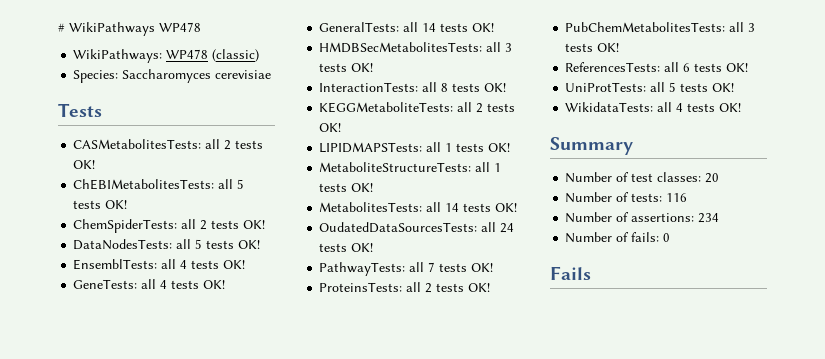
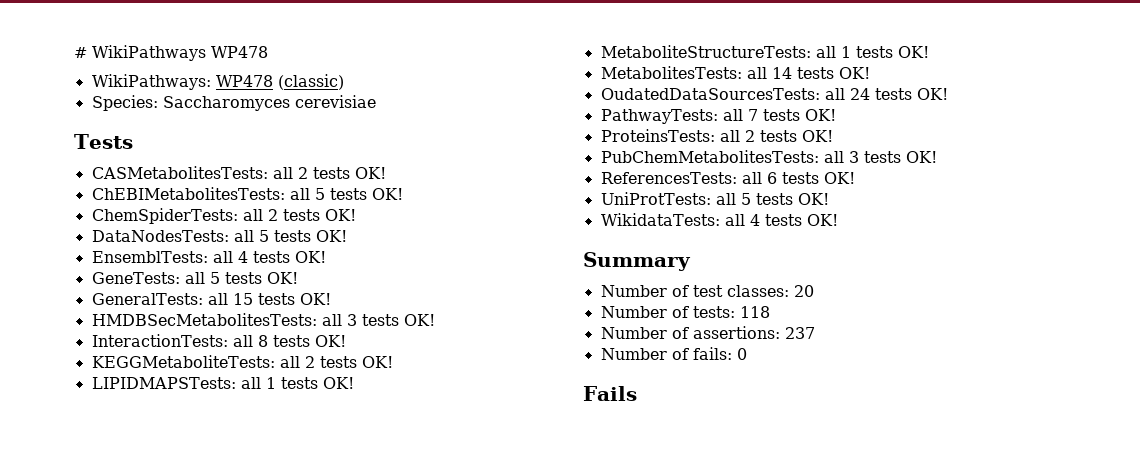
- GeneTests: all 4 tests OK!
+ GeneTests: all 5 tests OK!
- GeneralTests: all 14 tests OK!
+ GeneralTests: all 15 tests OK!
- Number of tests: 116
+ Number of tests: 118
- Number of assertions: 234
+ Number of assertions: 237

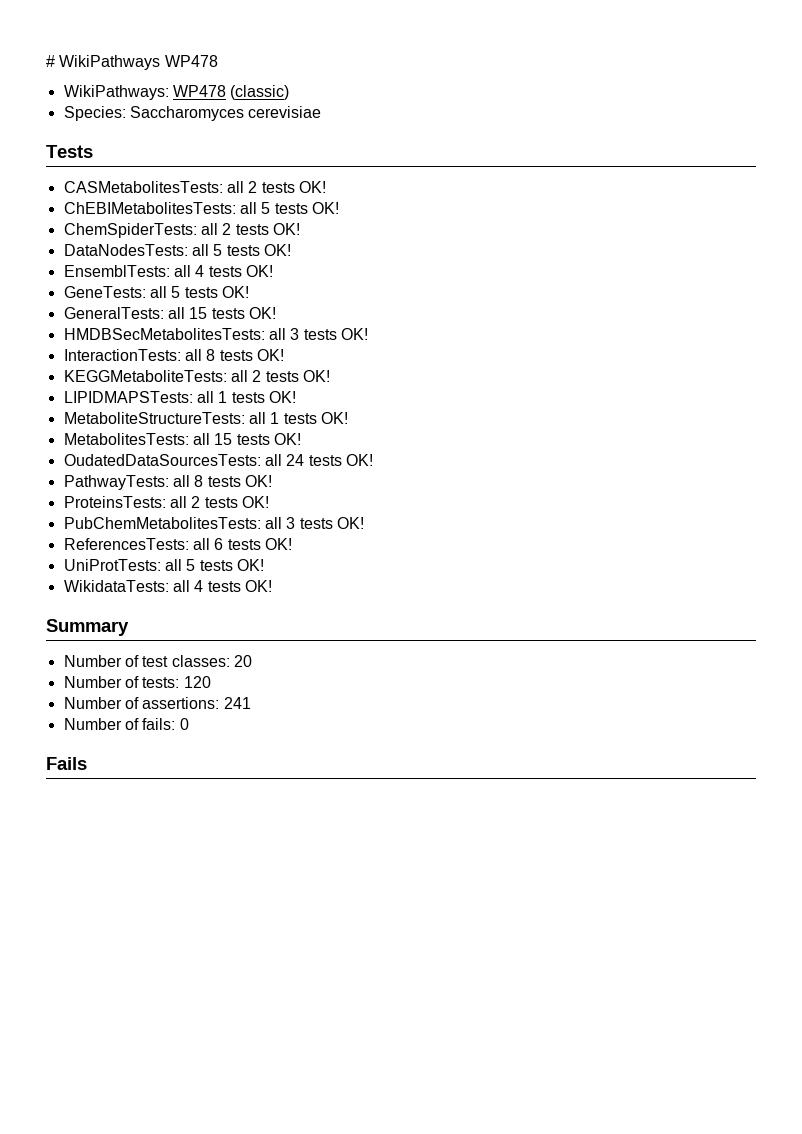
- MetabolitesTests: all 14 tests OK!
+ MetabolitesTests: all 15 tests OK!
- PathwayTests: all 7 tests OK!
+ PathwayTests: all 8 tests OK!
- Number of tests: 118
+ Number of tests: 120
- Number of assertions: 237
+ Number of assertions: 241

